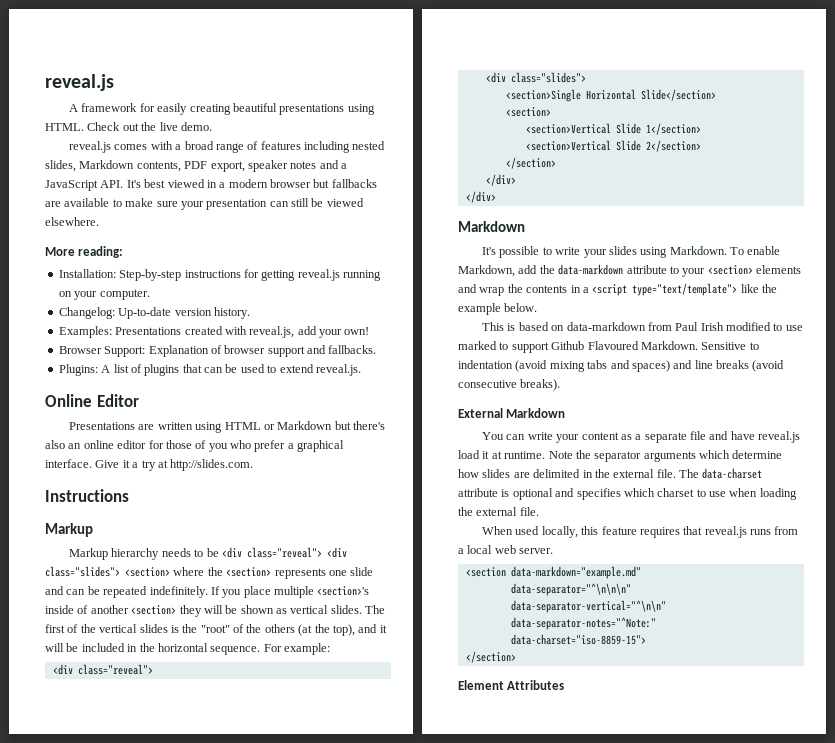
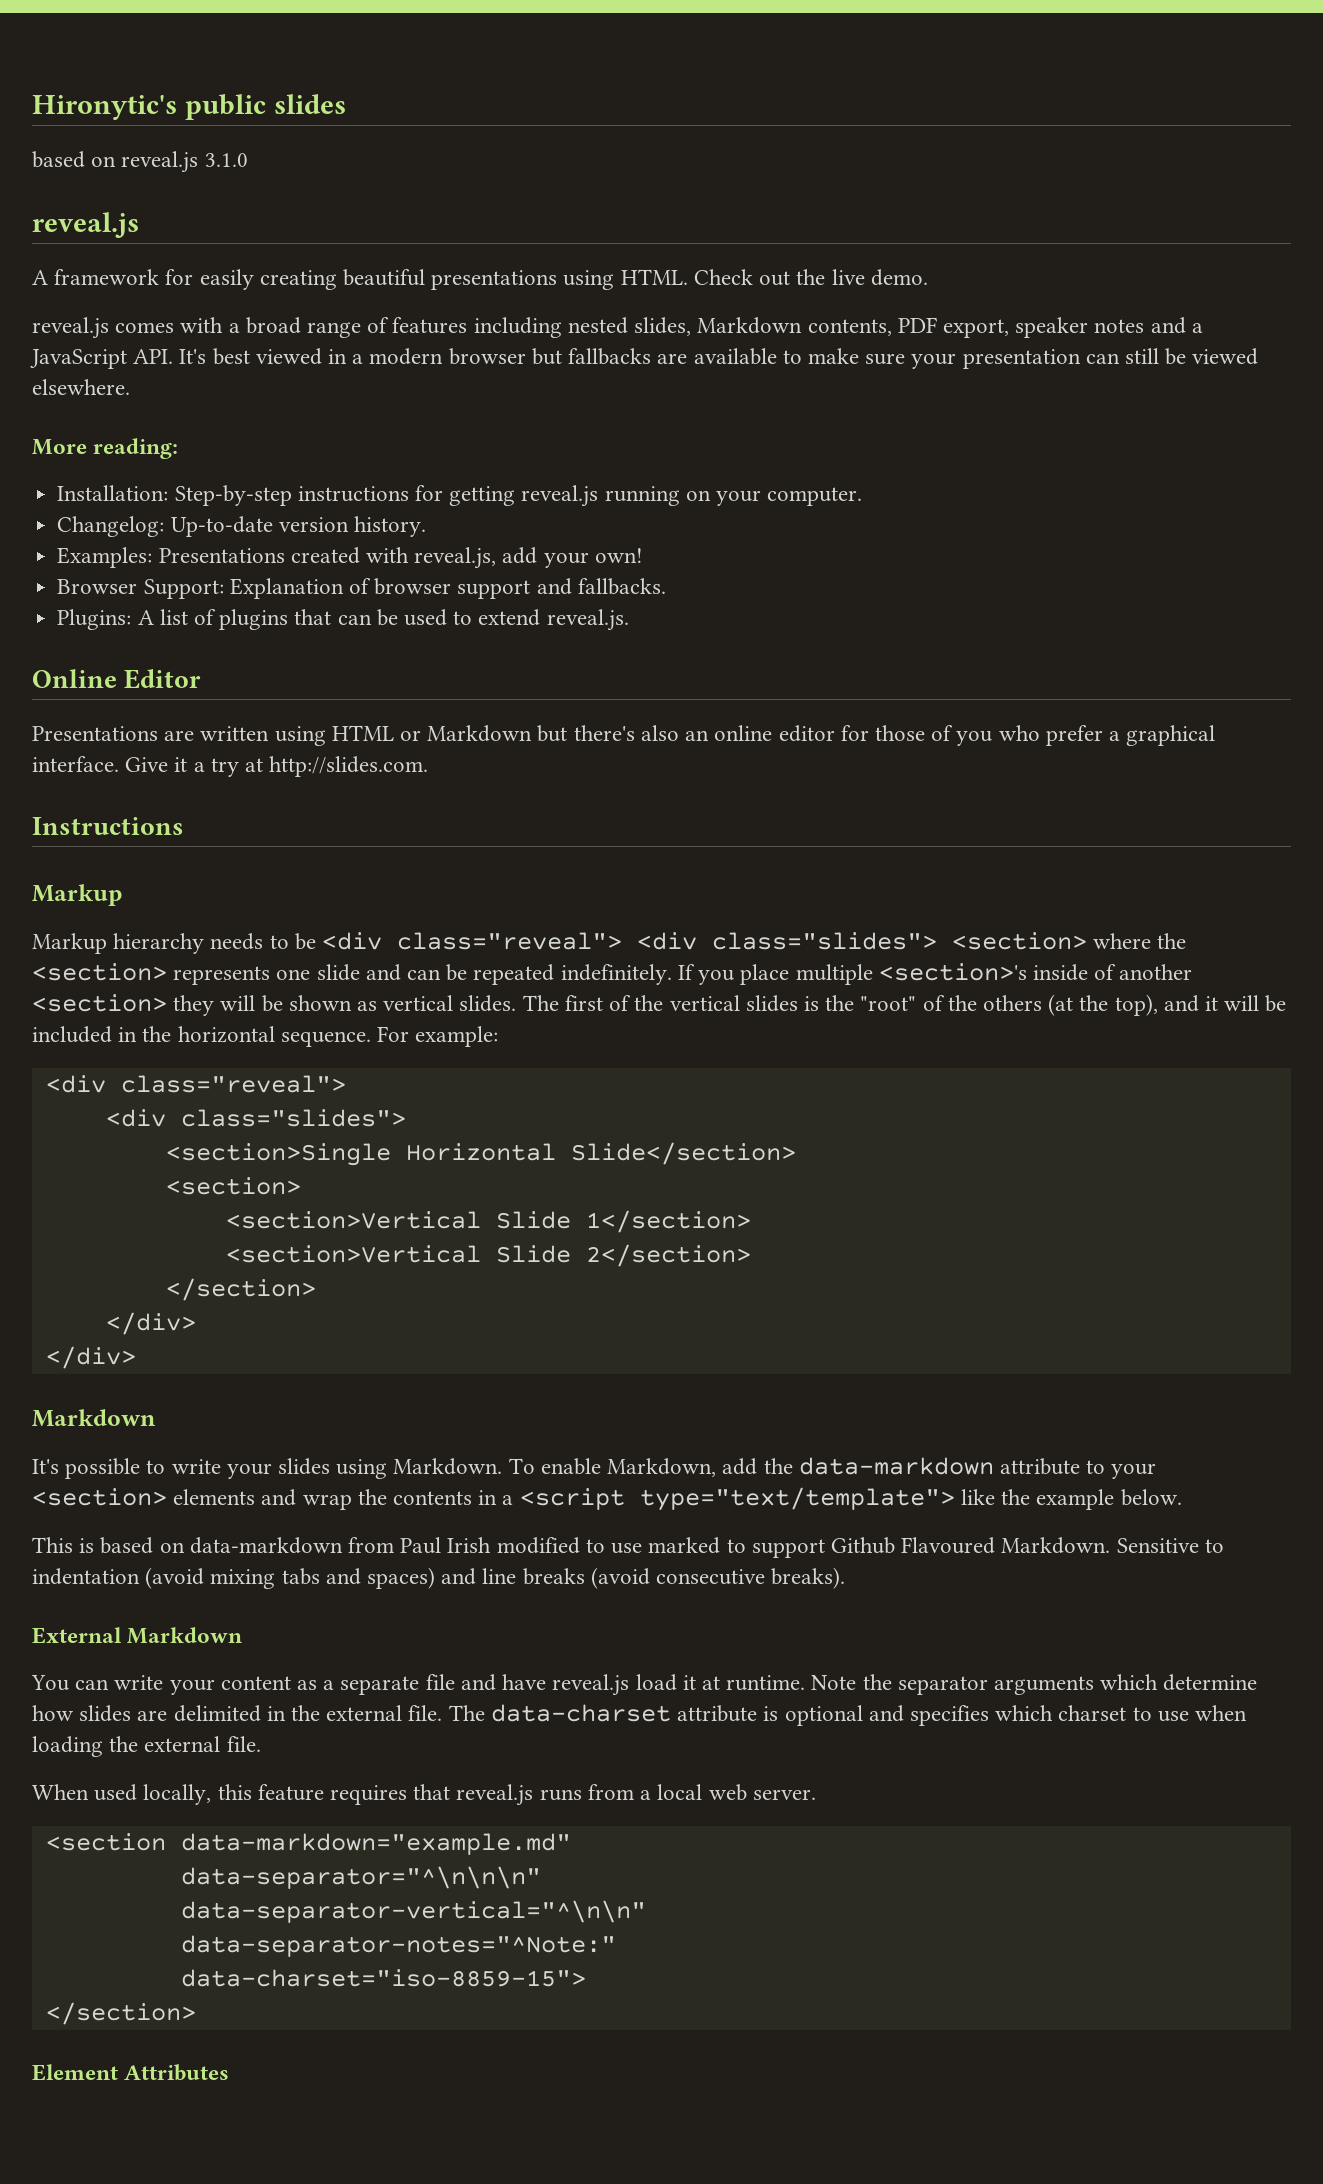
+ Hironytic's public slides
+ based on reveal.js 3.1.0

